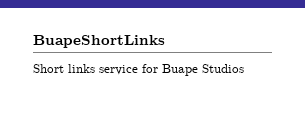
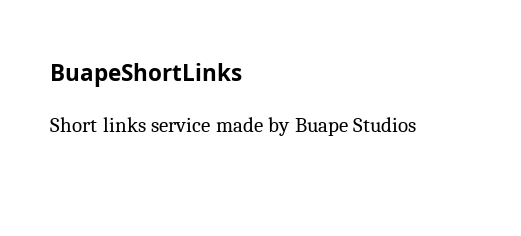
- Short links service for Buape Studios
+ Short links service made by Buape Studios

